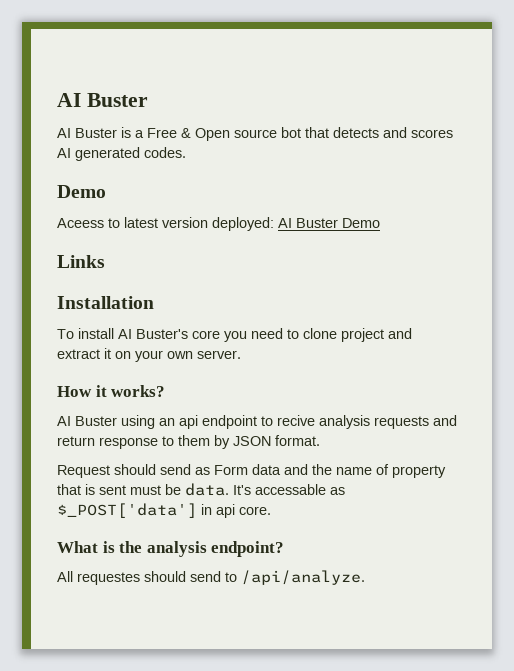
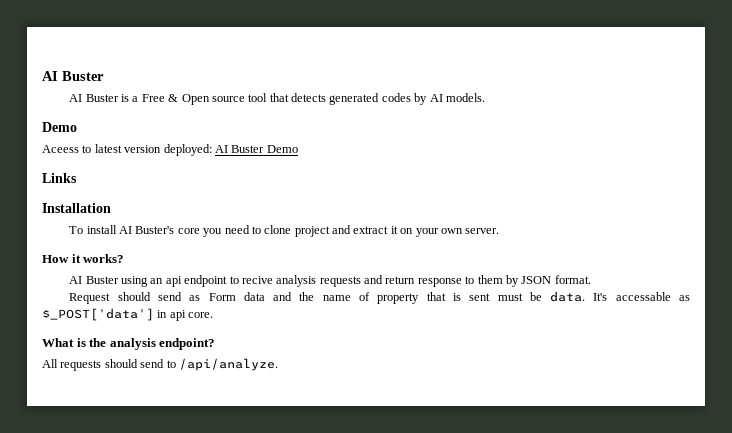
- AI Buster is a Free & Open source bot that detects and scores AI generated codes.
+ AI Buster is a Free & Open source tool that detects generated codes by AI models.
- All requestes should send to /api/analyze.
+ All requests should send to /api/analyze.

